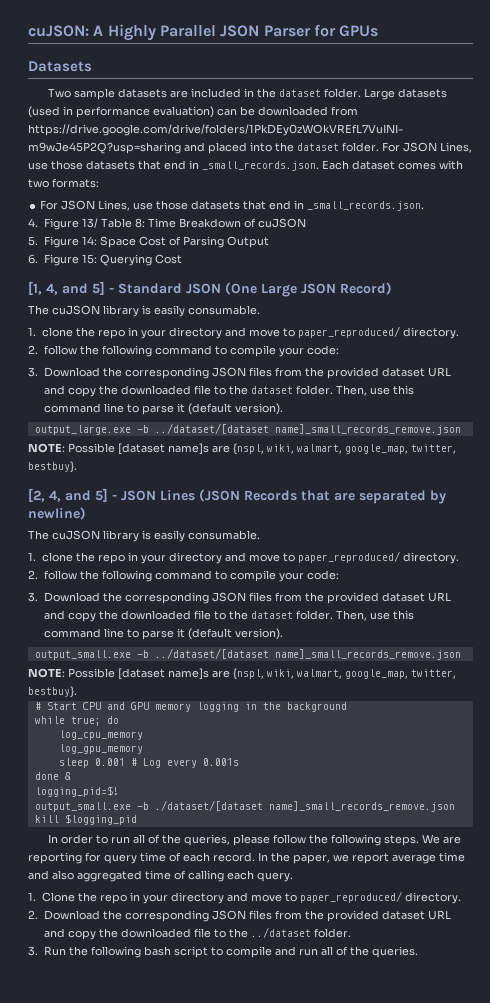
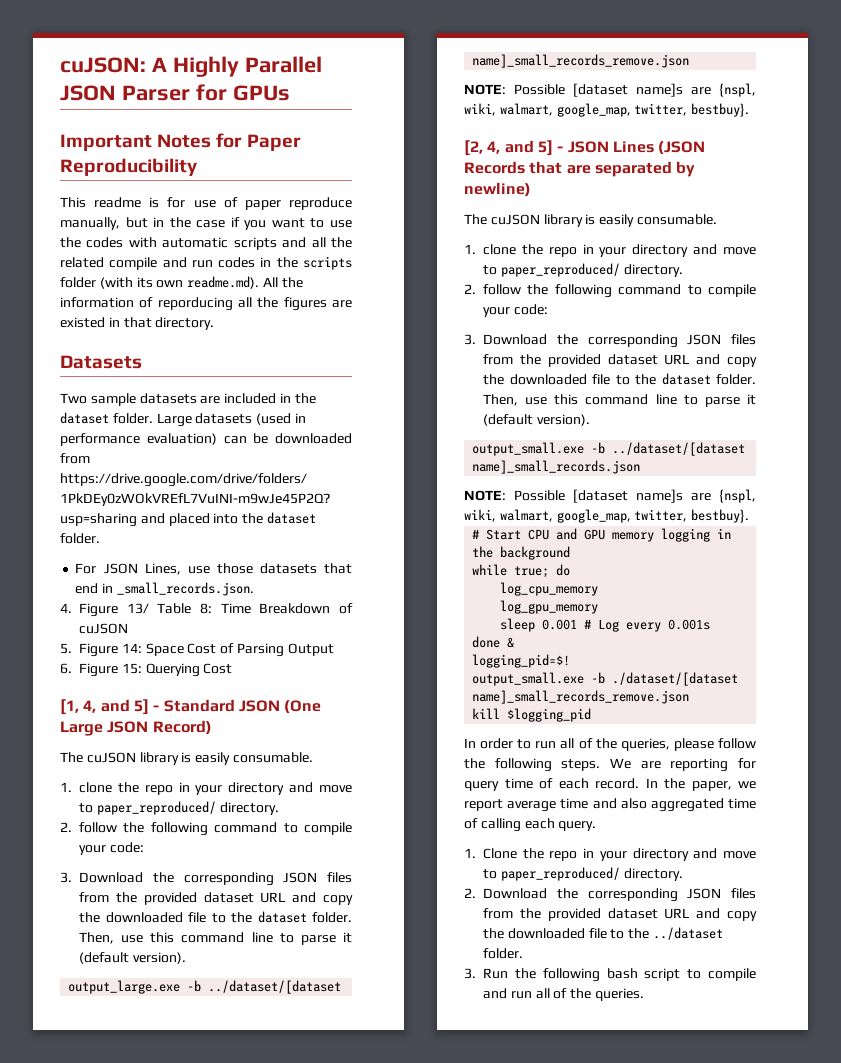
+ Important Notes for Paper Reproducibility
+ This readme is for use of paper reproduce manually, but in the case if you want to use the codes with automatic scripts and all the related compile and run codes in the scripts folder (with its own readme.md). All the information of reporducing all the figures are existed in that directory.
- For JSON Lines, use those datasets that end in _small_records.json. Each dataset comes with two formats:
- output_small.exe -b ../dataset/[dataset name]_small_records_remove.json
+ output_small.exe -b ../dataset/[dataset name]_small_records.json

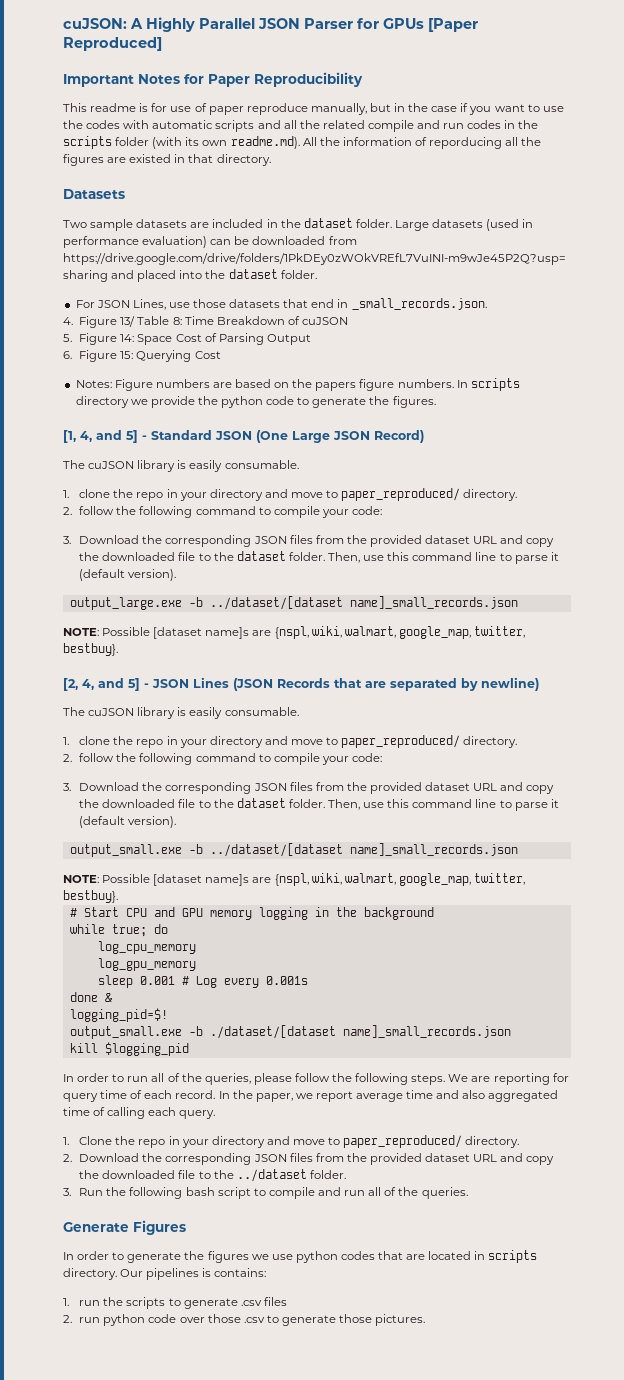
- cuJSON: A Highly Parallel JSON Parser for GPUs
+ cuJSON: A Highly Parallel JSON Parser for GPUs [Paper Reproduced]
+ Notes: Figure numbers are based on the papers figure numbers. In scripts directory we provide the python code to generate the figures.
- output_large.exe -b ../dataset/[dataset name]_small_records_remove.json
+ output_large.exe -b ../dataset/[dataset name]_small_records.json
- output_small.exe -b ./dataset/[dataset name]_small_records_remove.json
+ output_small.exe -b ./dataset/[dataset name]_small_records.json
+ Generate Figures
+ In order to generate the figures we use python codes that are located in scripts directory. Our pipelines is contains:
+ 1. run the scripts to generate .csv files
+ 2. run python code over those .csv to generate those pictures.

